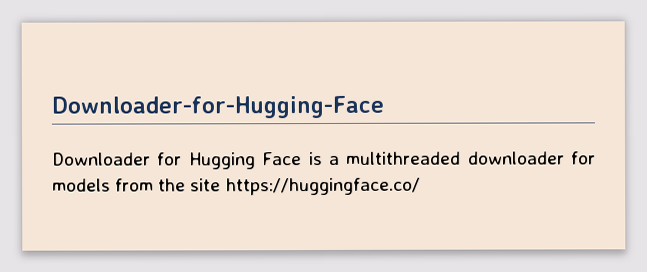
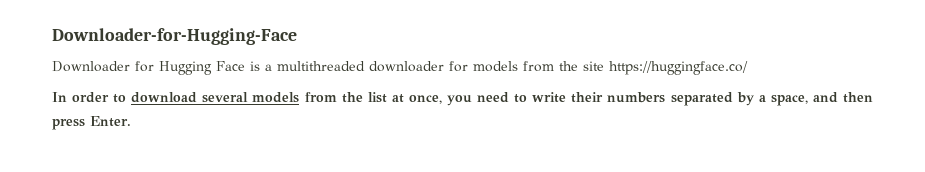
+ In order to download several models from the list at once, you need to write their numbers separated by a space, and then press Enter.

